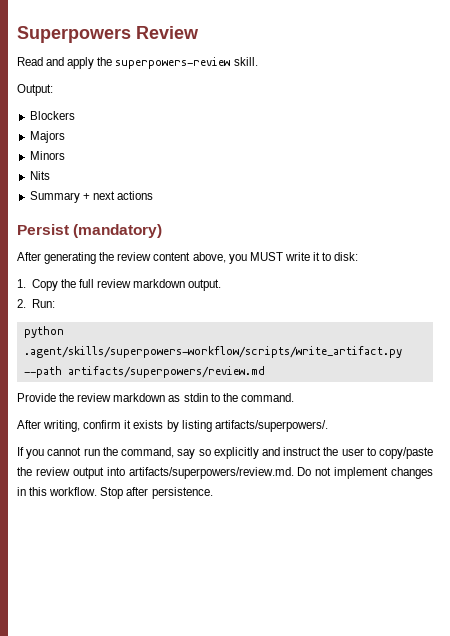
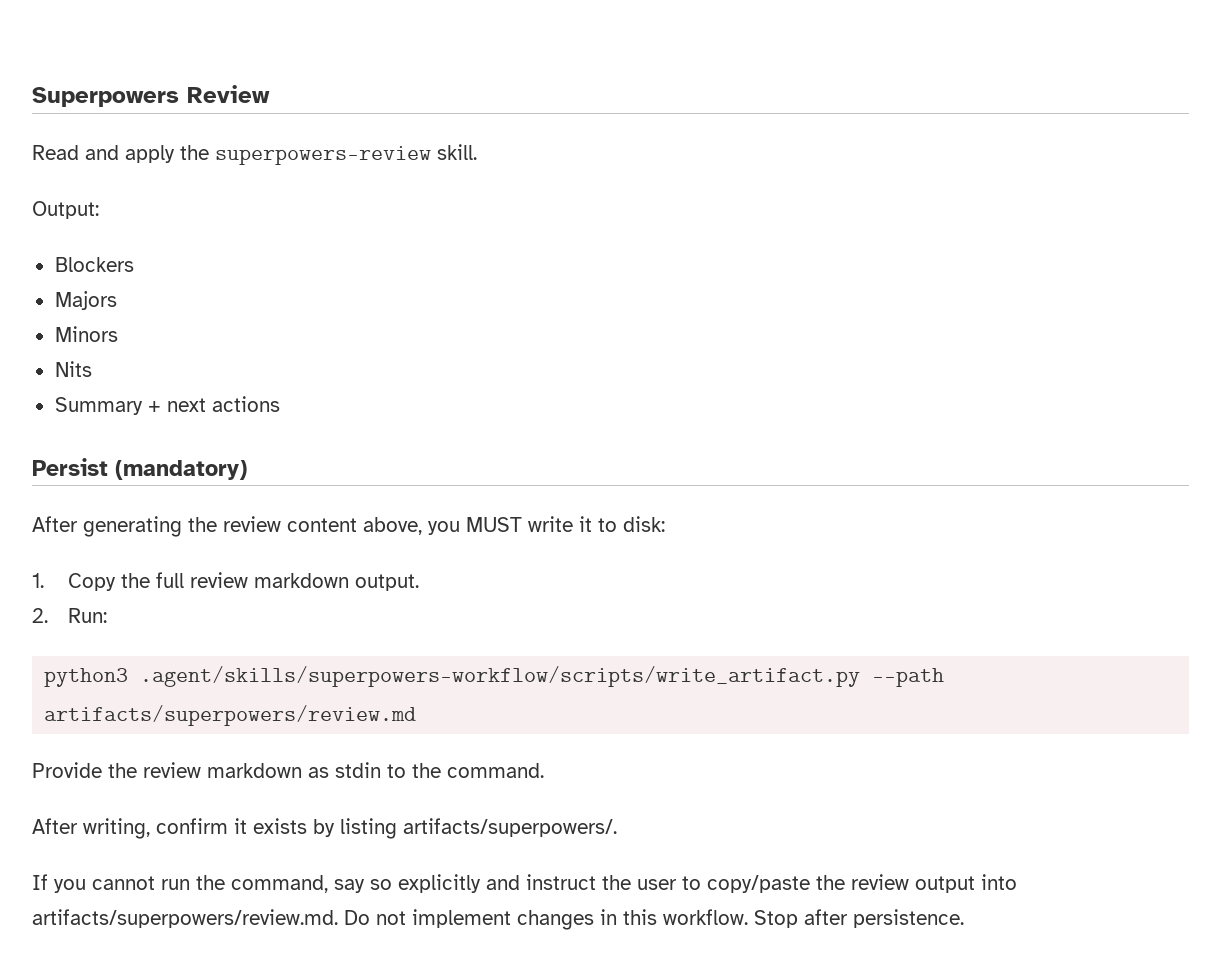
- python .agent/skills/superpowers-workflow/scripts/write_artifact.py --path artifacts/superpowers/review.md
+ python3 .agent/skills/superpowers-workflow/scripts/write_artifact.py --path artifacts/superpowers/review.md

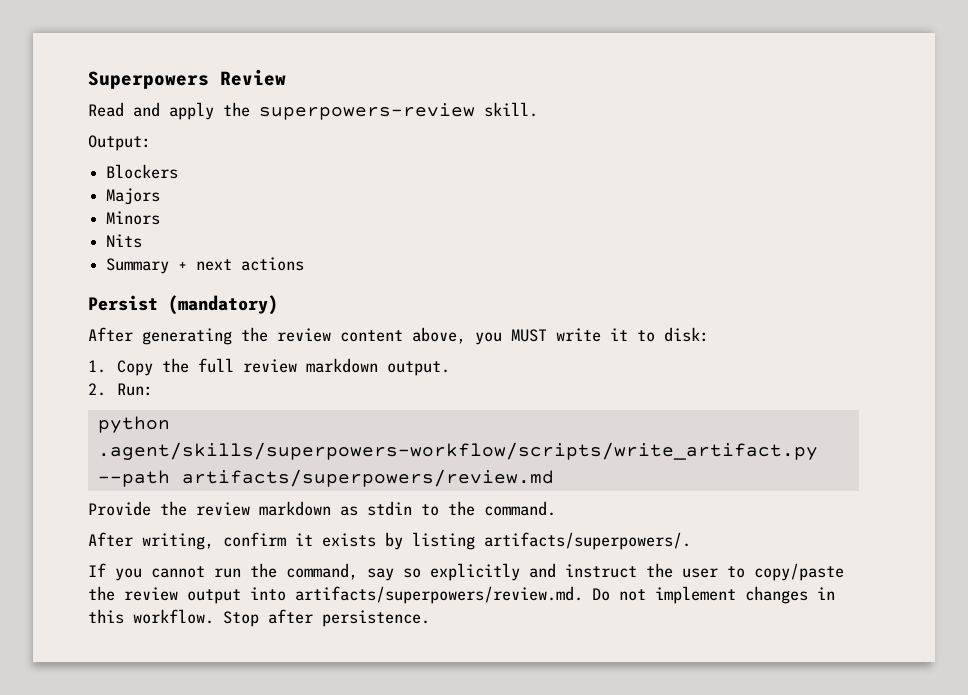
- python3 .agent/skills/superpowers-workflow/scripts/write_artifact.py --path artifacts/superpowers/review.md
+ python .agent/skills/superpowers-workflow/scripts/write_artifact.py --path artifacts/superpowers/review.md

